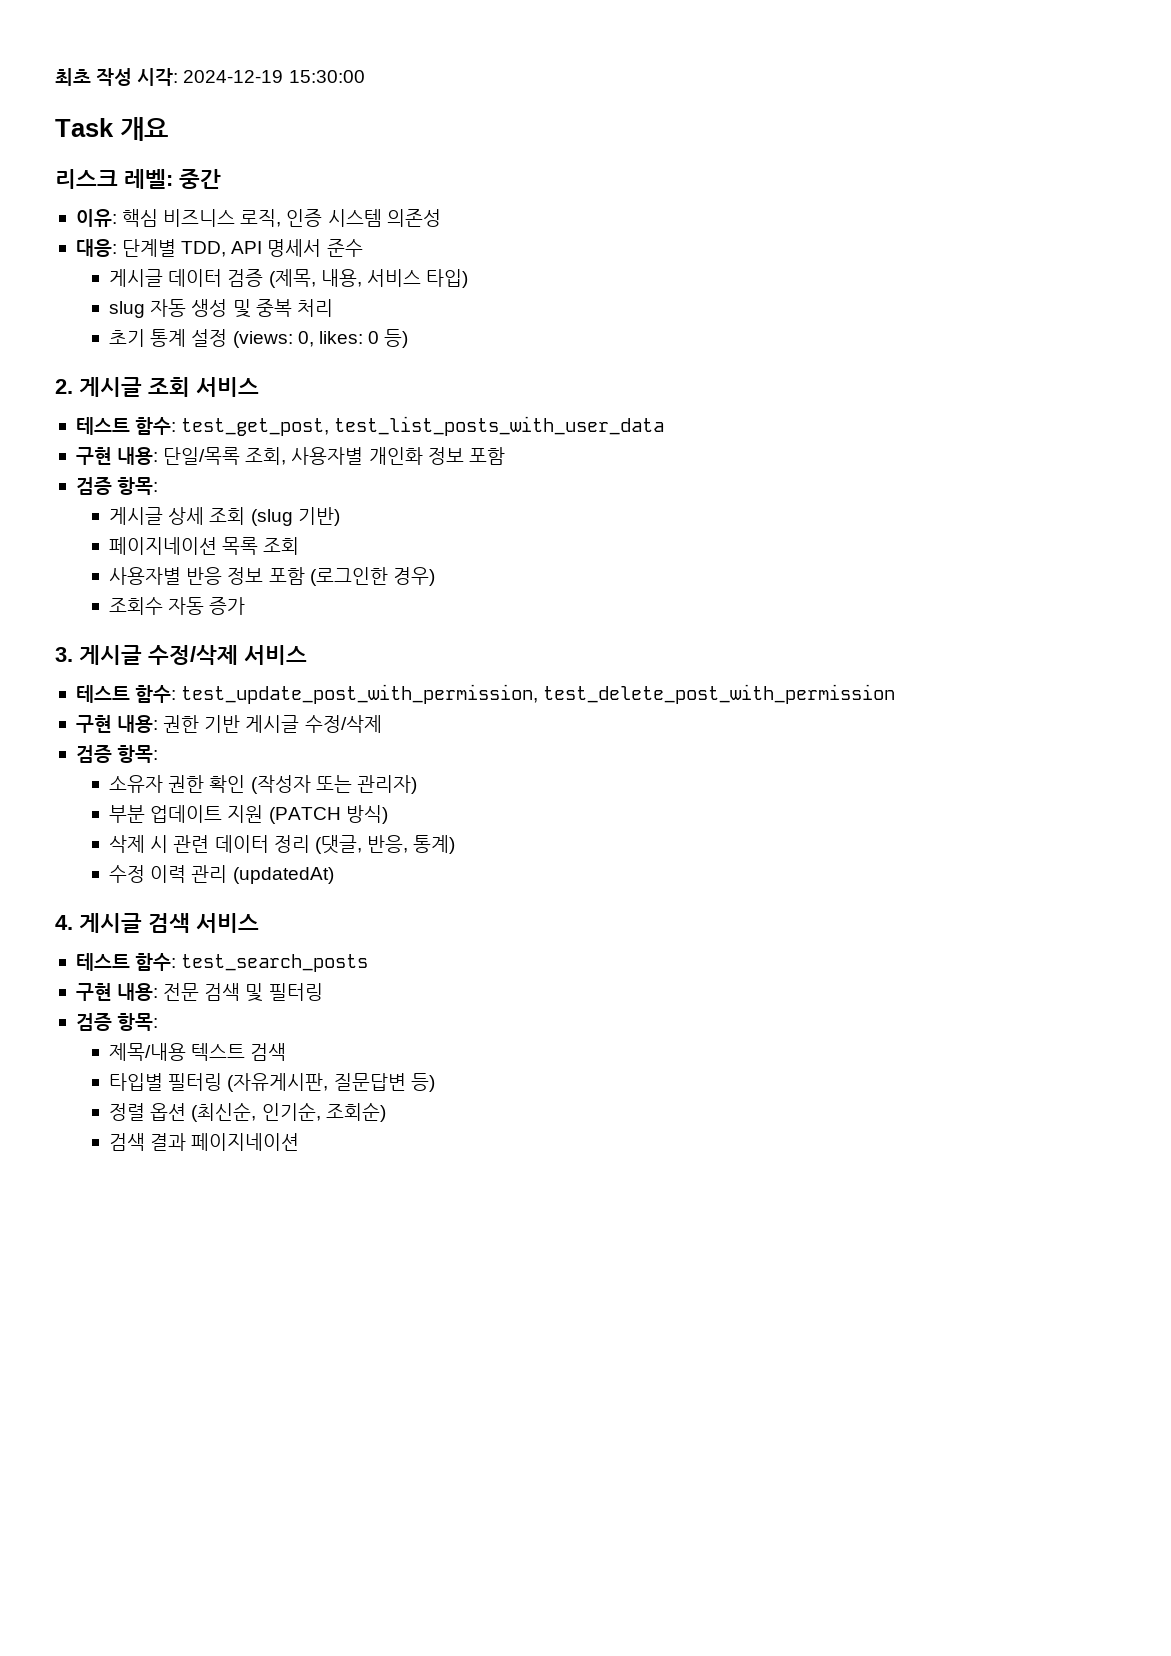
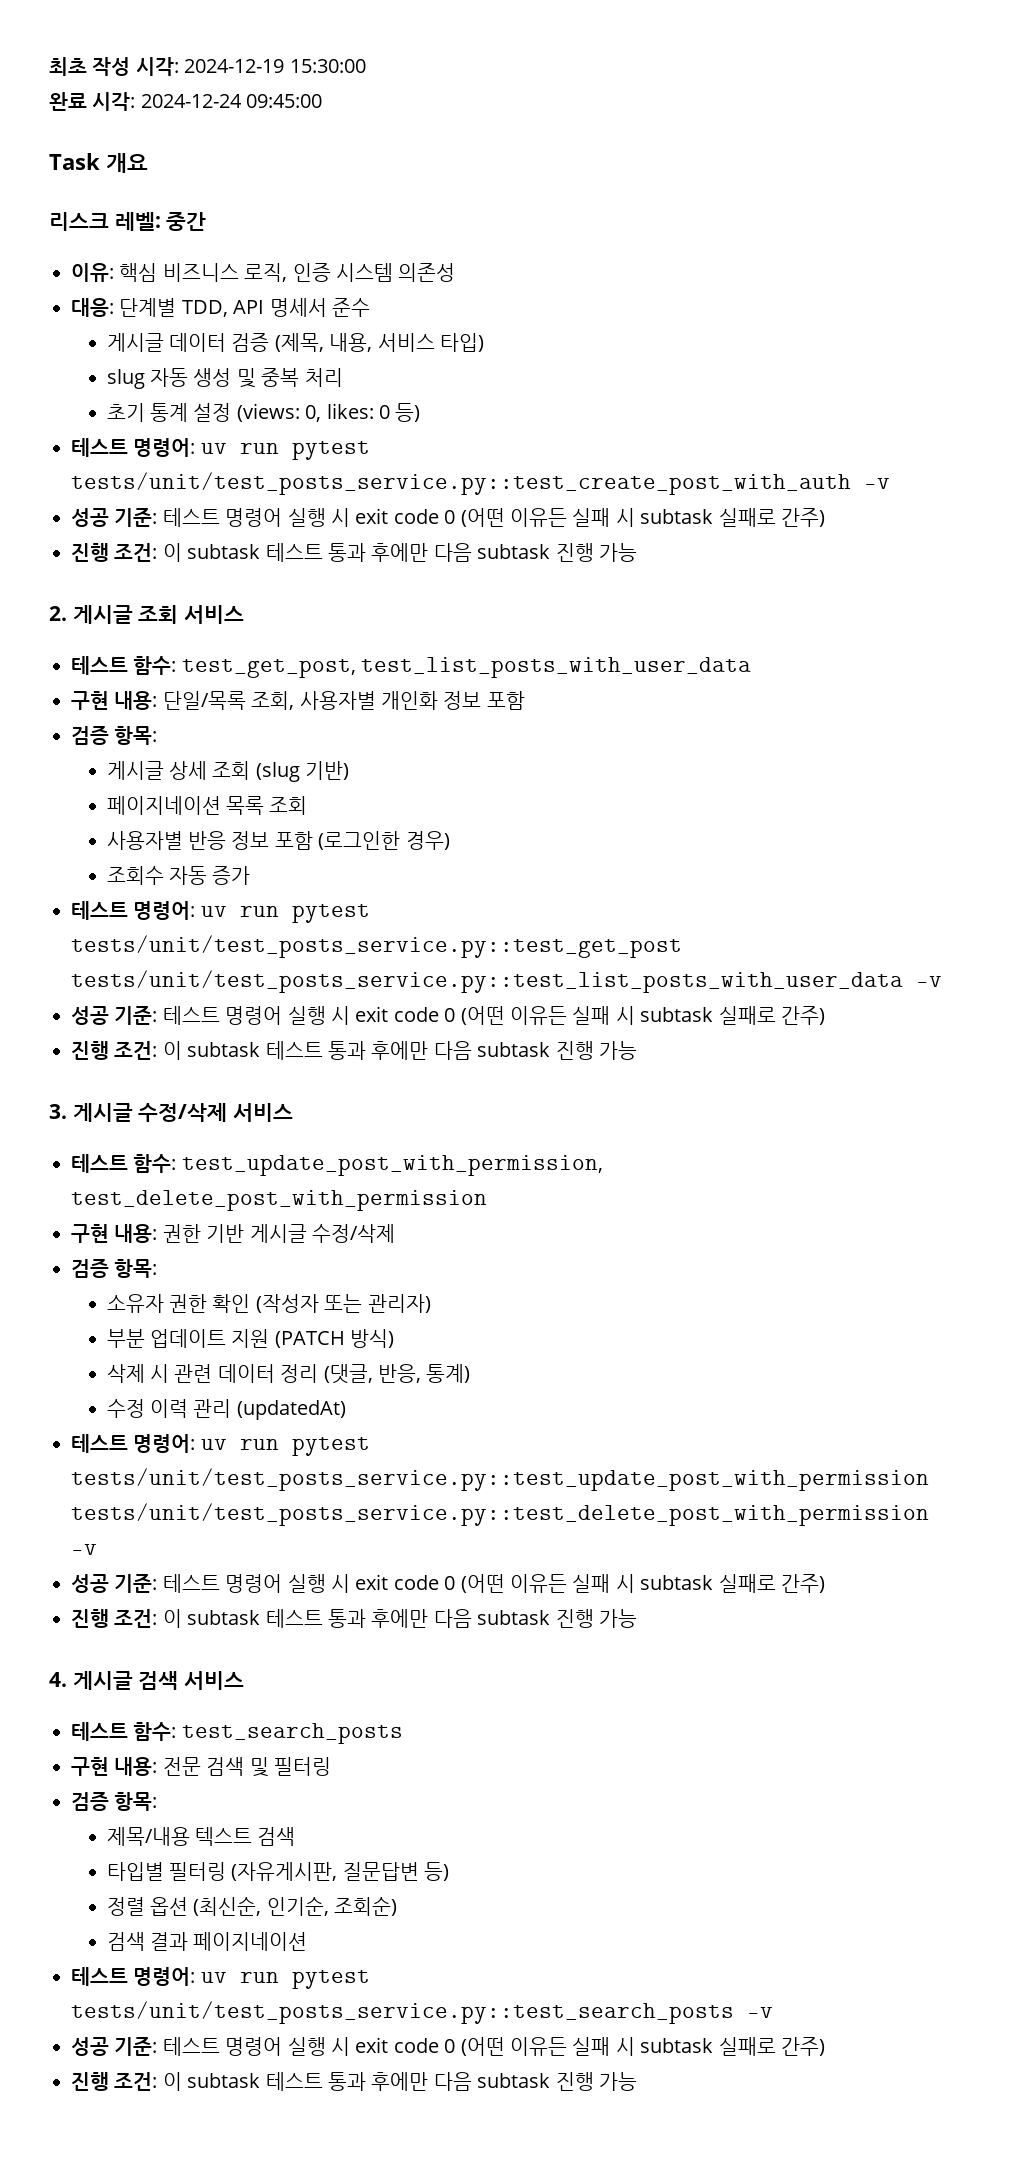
+ 완료 시각: 2024-12-24 09:45:00
+ 테스트 명령어: uv run pytest tests/unit/test_posts_service.py::test_create_post_with_auth -v
+ 성공 기준: 테스트 명령어 실행 시 exit code 0 (어떤 이유든 실패 시 subtask 실패로 간주)
+ 진행 조건: 이 subtask 테스트 통과 후에만 다음 subtask 진행 가능
+ 테스트 명령어: uv run pytest tests/unit/test_posts_service.py::test_get_post tests/unit/test_posts_service.py::test_list_posts_with_user_data -v
+ 성공 기준: 테스트 명령어 실행 시 exit code 0 (어떤 이유든 실패 시 subtask 실패로 간주)
+ 진행 조건: 이 subtask 테스트 통과 후에만 다음 subtask 진행 가능
+ 테스트 명령어: uv run pytest tests/unit/test_posts_service.py::test_update_post_with_permission tests/unit/test_posts_service.py::test_delete_post_with_permission -v
+ 성공 기준: 테스트 명령어 실행 시 exit code 0 (어떤 이유든 실패 시 subtask 실패로 간주)
+ 진행 조건: 이 subtask 테스트 통과 후에만 다음 subtask 진행 가능
+ 테스트 명령어: uv run pytest tests/unit/test_posts_service.py::test_search_posts -v
+ 성공 기준: 테스트 명령어 실행 시 exit code 0 (어떤 이유든 실패 시 subtask 실패로 간주)
+ 진행 조건: 이 subtask 테스트 통과 후에만 다음 subtask 진행 가능

